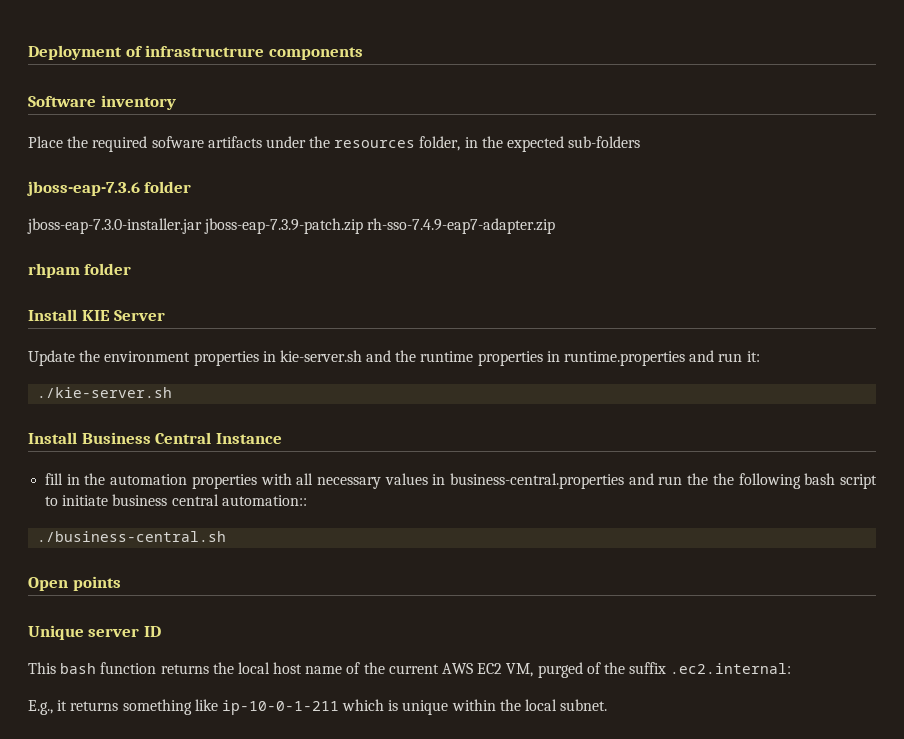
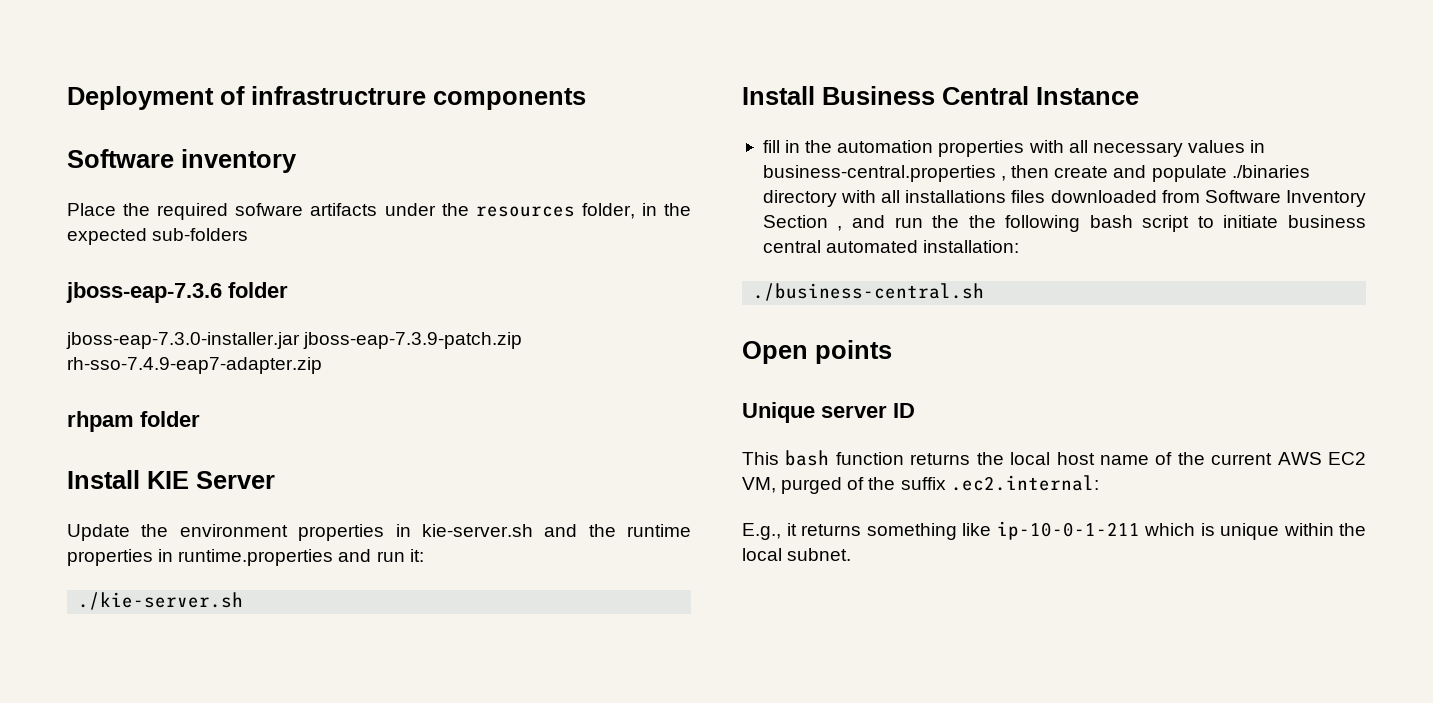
- fill in the automation properties with all necessary values in business-central.properties and run the the following bash script to initiate business central automation::
+ fill in the automation properties with all necessary values in business-central.properties , then create and populate ./binaries directory with all installations files downloaded from Software Inventory Section , and run the the following bash script to initiate business central automated installation:

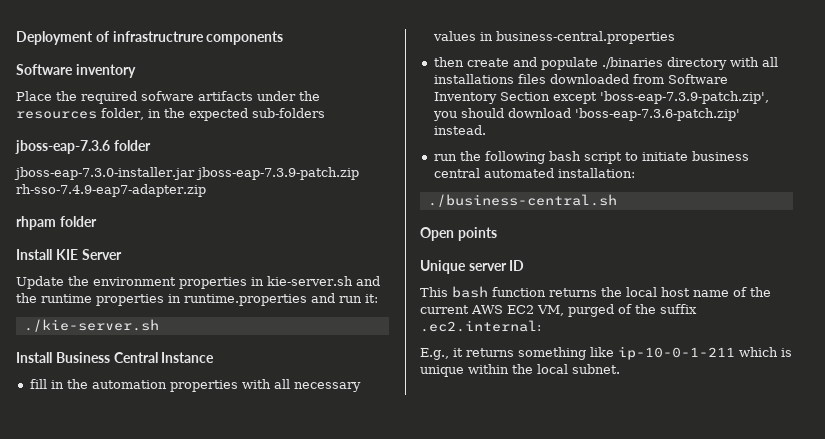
- fill in the automation properties with all necessary values in business-central.properties , then create and populate ./binaries directory with all installations files downloaded from Software Inventory Section , and run the the following bash script to initiate business central automated installation:
+ fill in the automation properties with all necessary values in business-central.properties
+ then create and populate ./binaries directory with all installations files downloaded from Software Inventory Section except 'boss-eap-7.3.9-patch.zip', you should download 'boss-eap-7.3.6-patch.zip' instead.
+ run the following bash script to initiate business central automated installation:

